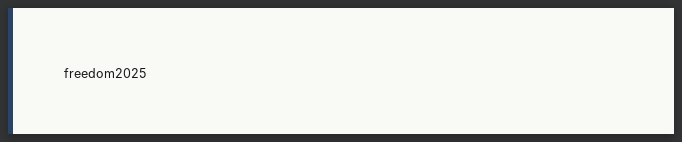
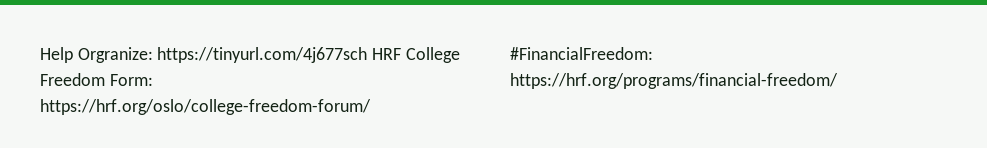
- freedom2025
+ Help Orgranize: https://tinyurl.com/4j677sch HRF College Freedom Form: https://hrf.org/oslo/college-freedom-forum/ #FinancialFreedom: https://hrf.org/programs/financial-freedom/

